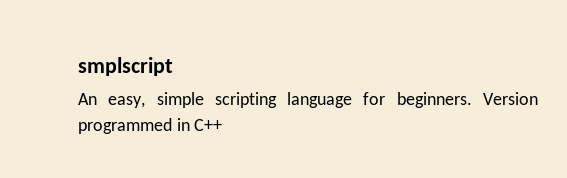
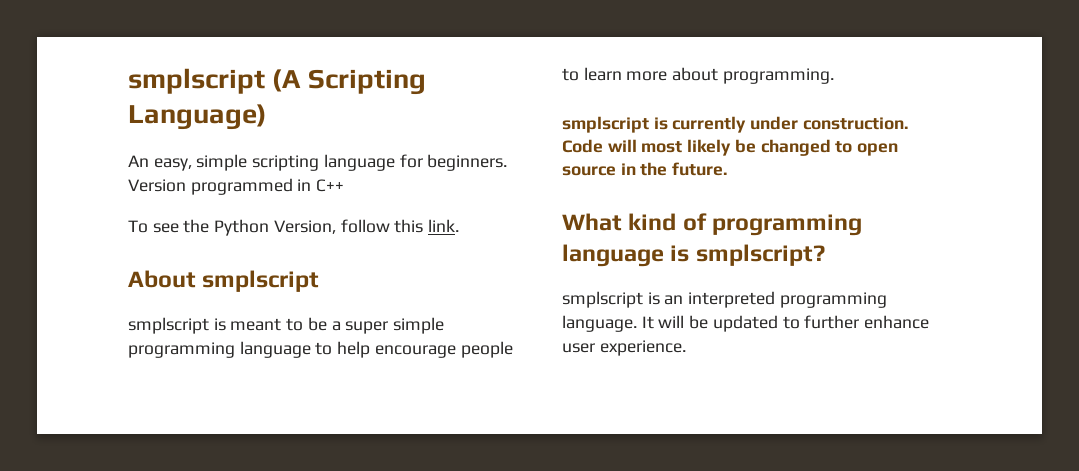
- smplscript
+ smplscript (A Scripting Language)
+ To see the Python Version, follow this link.
+ About smplscript
+ smplscript is meant to be a super simple programming language to help encourage people to learn more about programming.
+ smplscript is currently under construction. Code will most likely be changed to open source in the future.
+ What kind of programming language is smplscript?
+ smplscript is an interpreted programming language. It will be updated to further enhance user experience.

